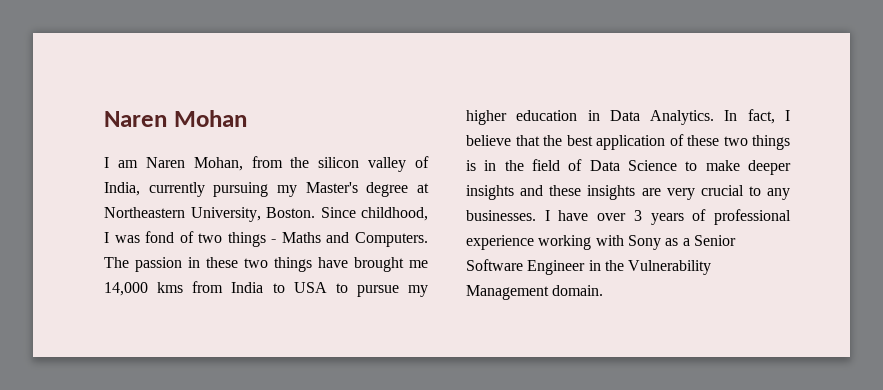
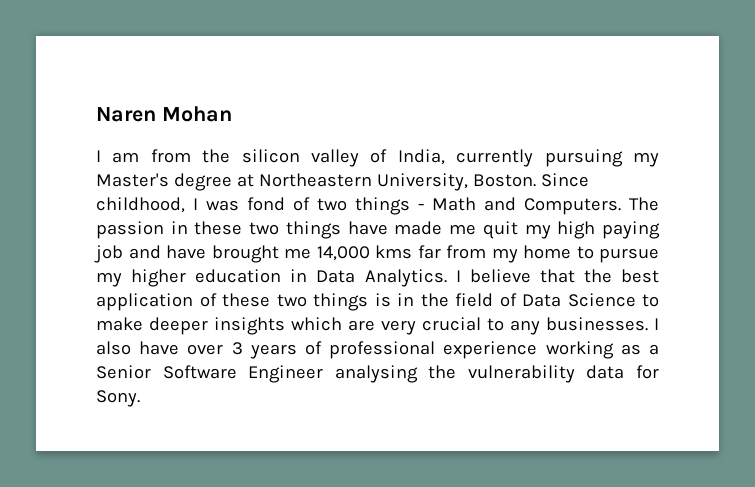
- I am Naren Mohan, from the silicon valley of India, currently pursuing my Master's degree at Northeastern University, Boston.
+ I am from the silicon valley of India, currently pursuing my Master's degree at Northeastern University, Boston.
- Since childhood, I was fond of two things - Maths and Computers.
+ Since childhood, I was fond of two things - Math and Computers.
- The passion in these two things have brought me 14,000 kms from India to USA to pursue my higher education in Data Analytics.
+ The passion in these two things have made me quit my high paying job and have brought me 14,000 kms far from my home to pursue my higher education in Data Analytics.
- In fact, I believe that the best application of these two things is in the field of Data Science to make deeper insights and these insights are very crucial to any businesses.
+ I believe that the best application of these two things is in the field of Data Science to make deeper insights which are very crucial to any businesses.
- I have over 3 years of professional experience working with Sony as a Senior Software Engineer in the Vulnerability Management domain.
+ I also have over 3 years of professional experience working as a Senior Software Engineer analysing the vulnerability data for Sony.

